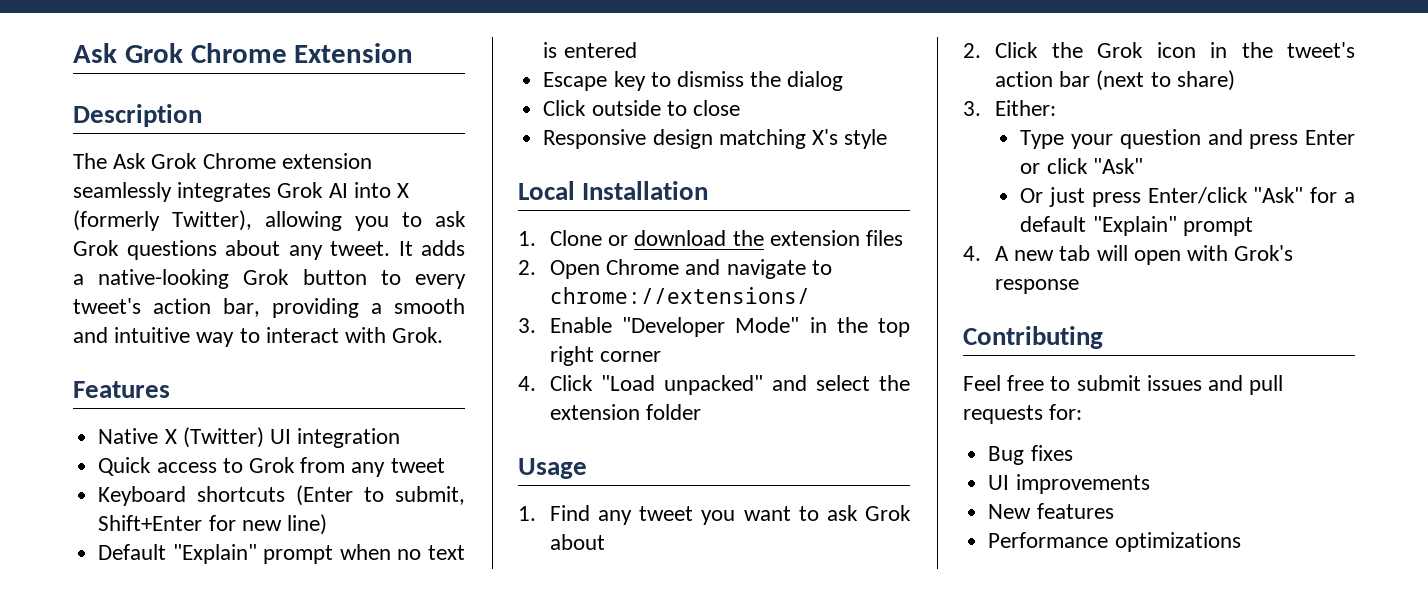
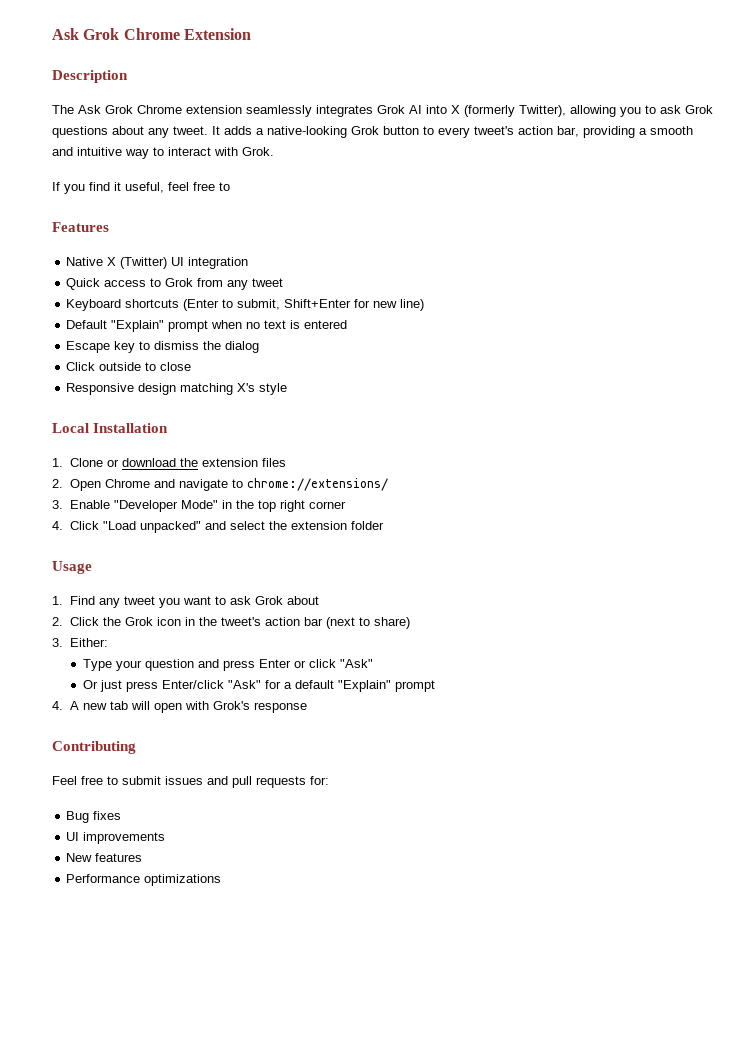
+ If you find it useful, feel free to

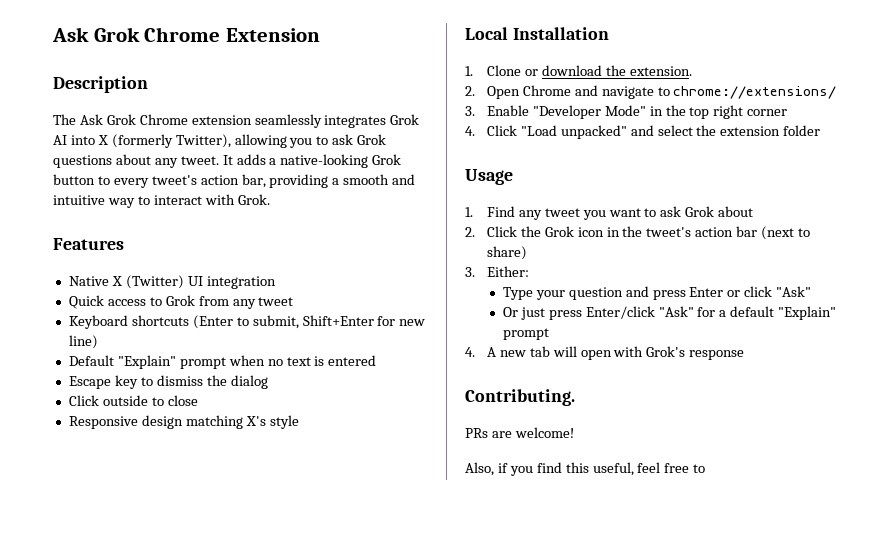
- If you find it useful, feel free to
- 1. Clone or download the extension files
+ 1. Clone or download the extension.
- Contributing
- Feel free to submit issues and pull requests for:
- Bug fixes
- UI improvements
- New features
- Performance optimizations
+ Contributing.
+ PRs are welcome!
+ Also, if you find this useful, feel free to

